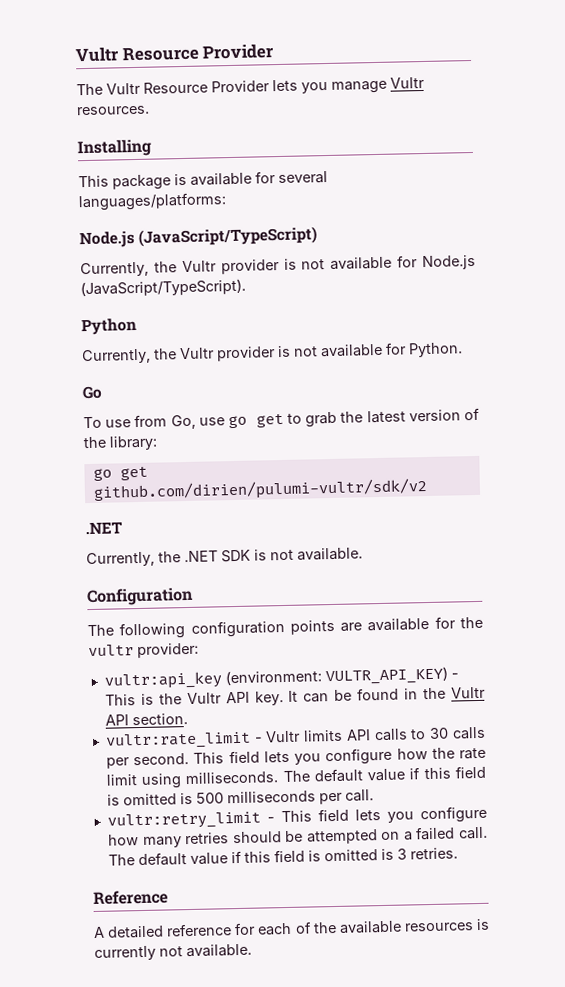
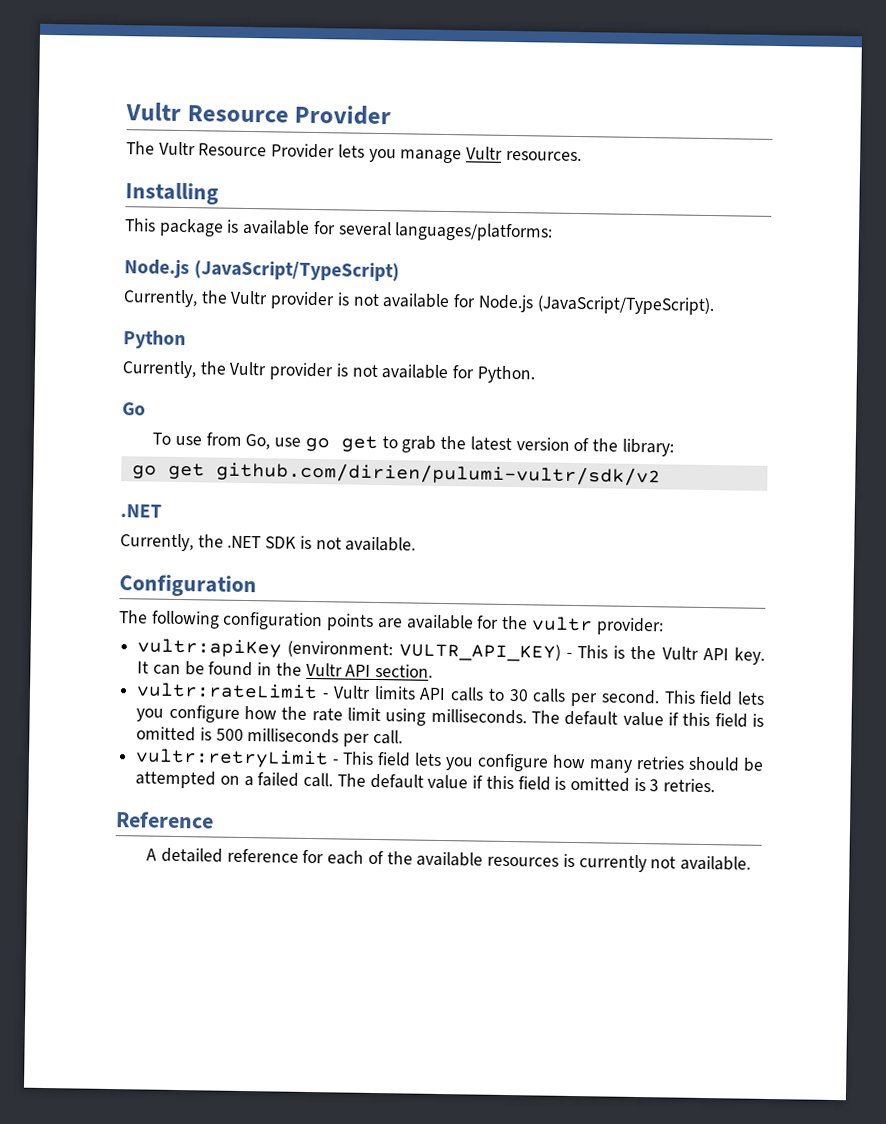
- vultr:api_key (environment: VULTR_API_KEY) - This is the Vultr API key.
+ vultr:apiKey (environment: VULTR_API_KEY) - This is the Vultr API key.
- vultr:rate_limit - Vultr limits API calls to 30 calls per second.
+ vultr:rateLimit - Vultr limits API calls to 30 calls per second.
- vultr:retry_limit - This field lets you configure how many retries should be attempted on a failed call.
+ vultr:retryLimit - This field lets you configure how many retries should be attempted on a failed call.

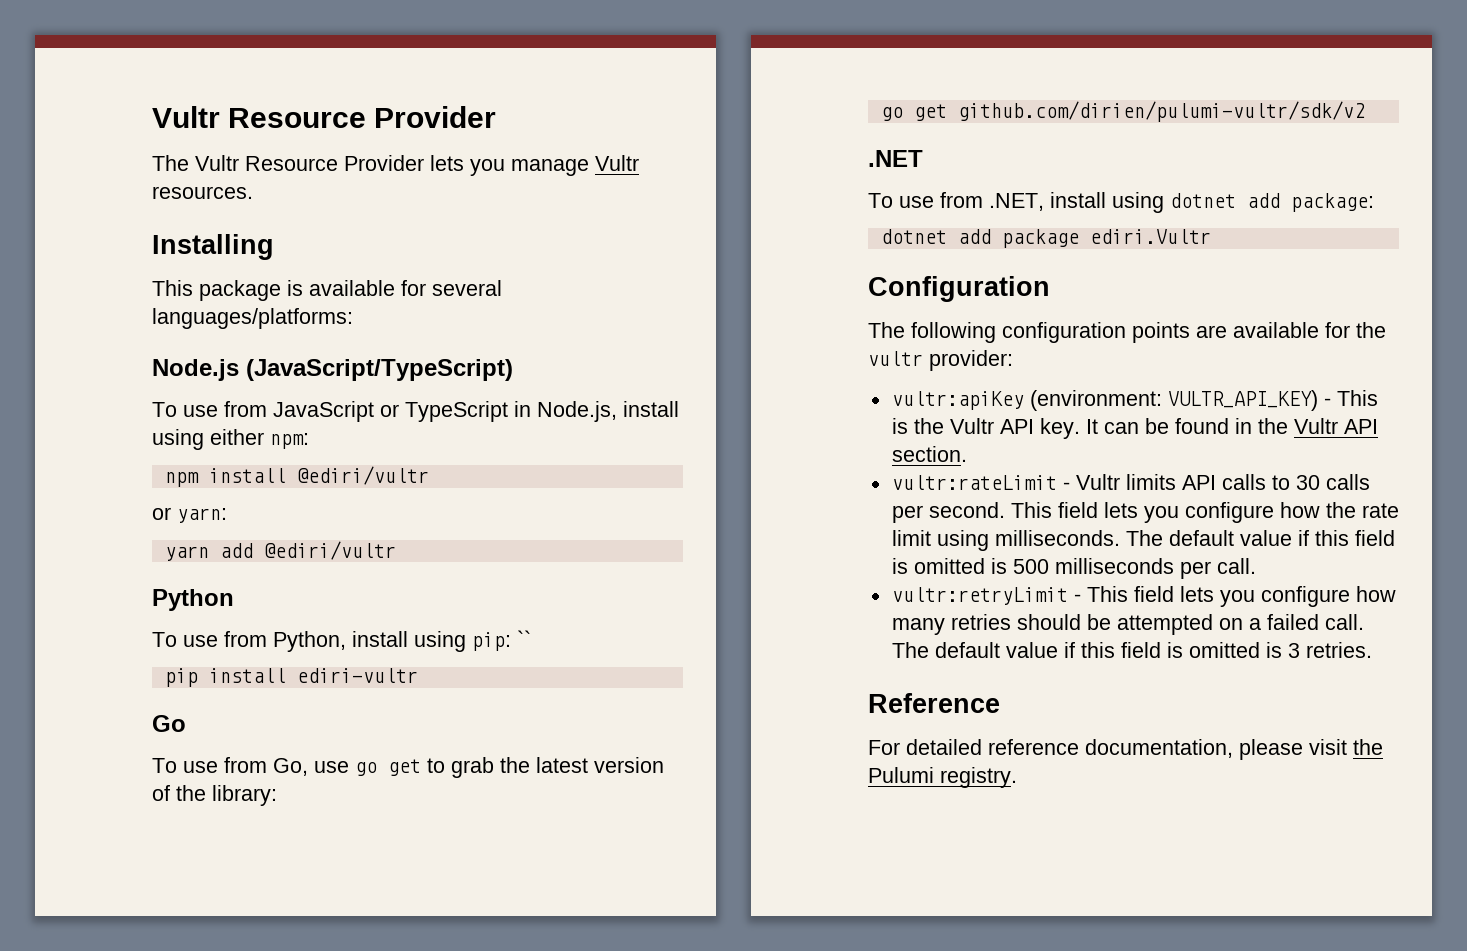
- Currently, the Vultr provider is not available for Node.js (JavaScript/TypeScript).
+ To use from JavaScript or TypeScript in Node.js, install using either npm:
+ npm install @ediri/vultr
+ or yarn:
+ yarn add @ediri/vultr
  Python
- Currently, the Vultr provider is not available for Python.
+ To use from Python, install using pip: ``
+ pip install ediri-vultr
- Currently, the .NET SDK is not available.
+ To use from .NET, install using dotnet add package:
+ dotnet add package ediri.Vultr
- A detailed reference for each of the available resources is currently not available.
+ For detailed reference documentation, please visit the Pulumi registry.

